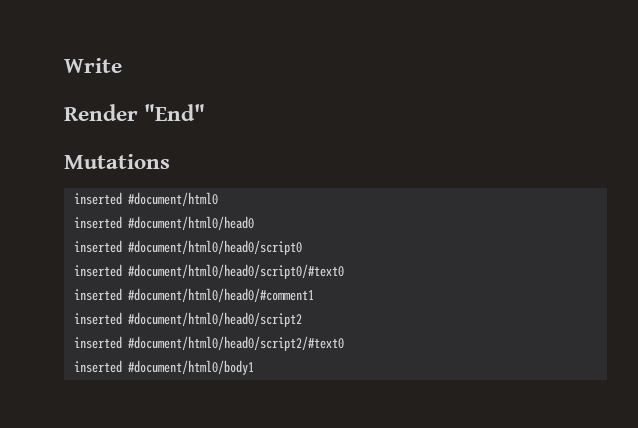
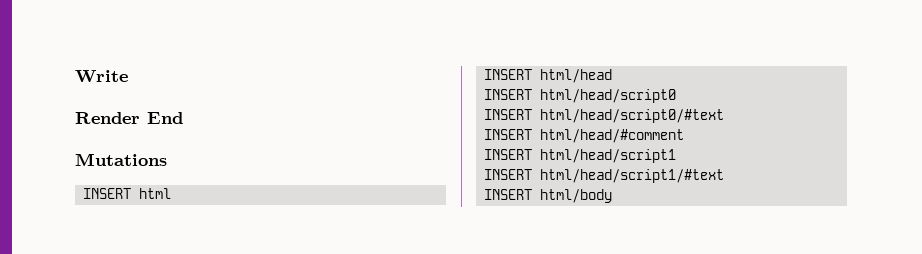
- Render "End"
+ Render End
- inserted #document/html0
- inserted #document/html0/head0
- inserted #document/html0/head0/script0
- inserted #document/html0/head0/script0/#text0
- inserted #document/html0/head0/#comment1
- inserted #document/html0/head0/script2
- inserted #document/html0/head0/script2/#text0
- inserted #document/html0/body1
+ INSERT html
+ INSERT html/head
+ INSERT html/head/script0
+ INSERT html/head/script0/#text
+ INSERT html/head/#comment
+ INSERT html/head/script1
+ INSERT html/head/script1/#text
+ INSERT html/body

